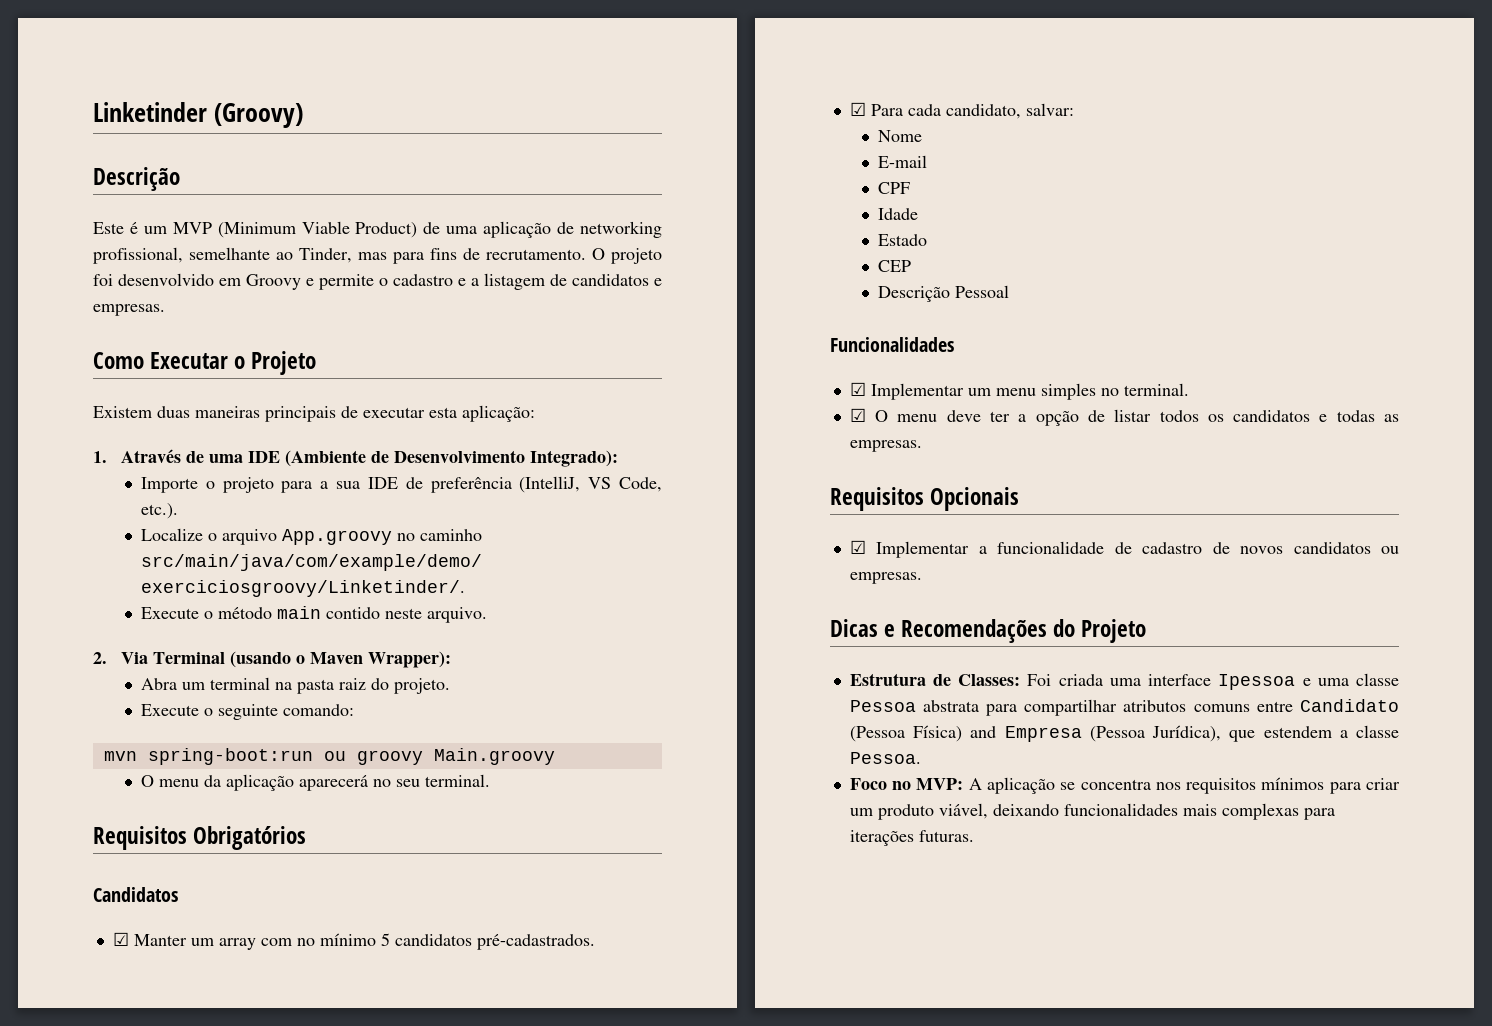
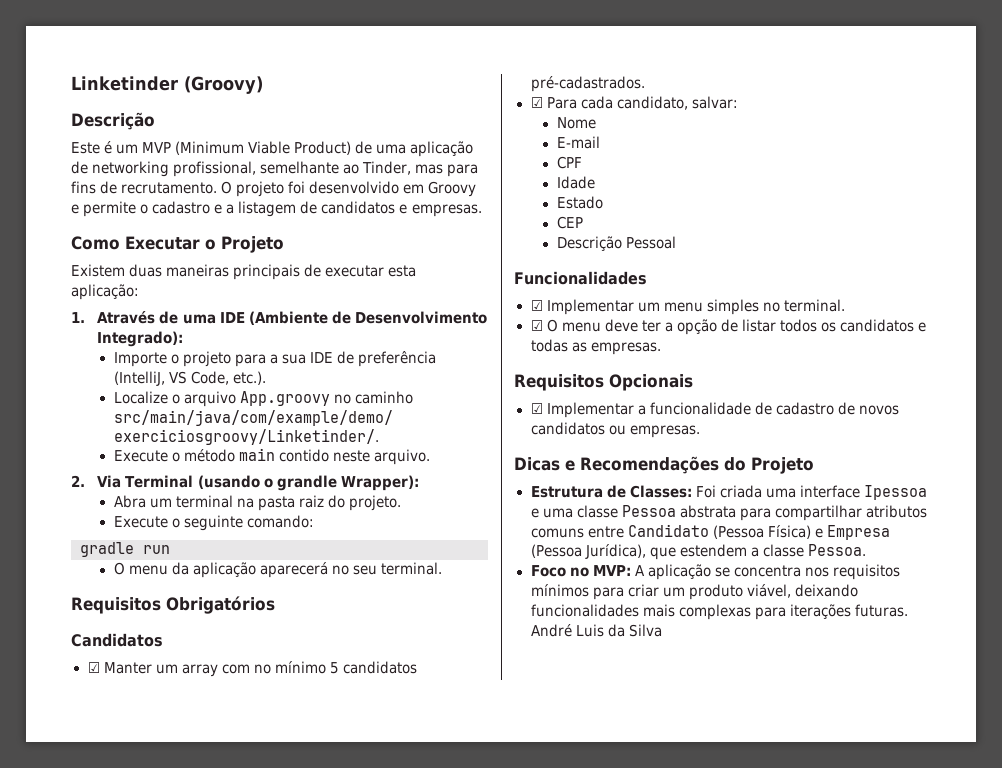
- 2. Via Terminal (usando o Maven Wrapper):
+ 2. Via Terminal (usando o grandle Wrapper):
- mvn spring-boot:run ou groovy Main.groovy
+ gradle run
- Estrutura de Classes: Foi criada uma interface Ipessoa e uma classe Pessoa abstrata para compartilhar atributos comuns entre Candidato (Pessoa Física) and Empresa (Pessoa Jurídica), que estendem a classe Pessoa.
+ Estrutura de Classes: Foi criada uma interface Ipessoa e uma classe Pessoa abstrata para compartilhar atributos comuns entre Candidato (Pessoa Física) e Empresa (Pessoa Jurídica), que estendem a classe Pessoa.
+ André Luis da Silva

